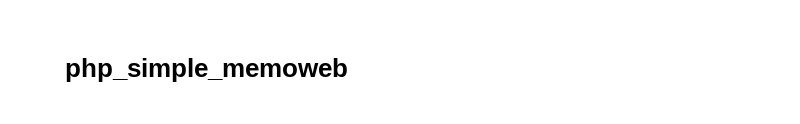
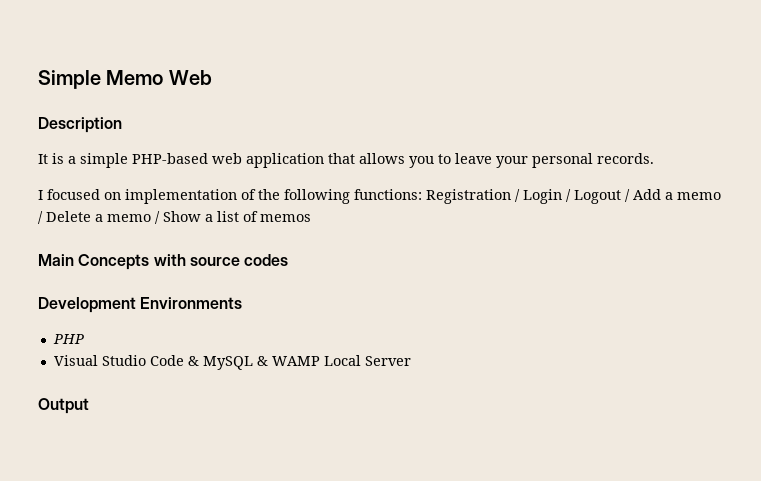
- php_simple_memoweb
+ Simple Memo Web
+ Description
+ It is a simple PHP-based web application that allows you to leave your personal records.
+ I focused on implementation of the following functions: Registration / Login / Logout / Add a memo / Delete a memo / Show a list of memos
+ Main Concepts with source codes
+ Development Environments
+ PHP
+ Visual Studio Code & MySQL & WAMP Local Server
+ Output

